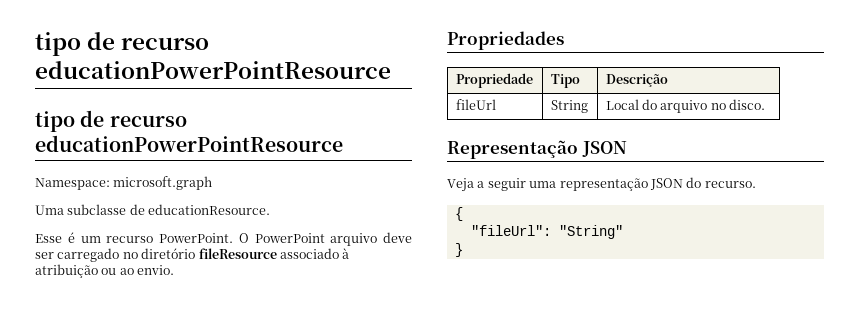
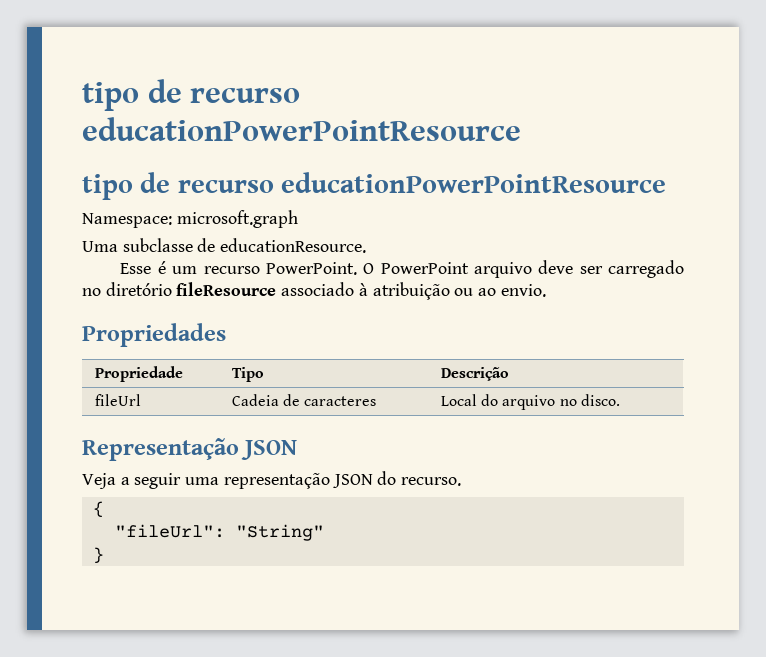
- fileUrl | String | Local do arquivo no disco.
+ fileUrl | Cadeia de caracteres | Local do arquivo no disco.

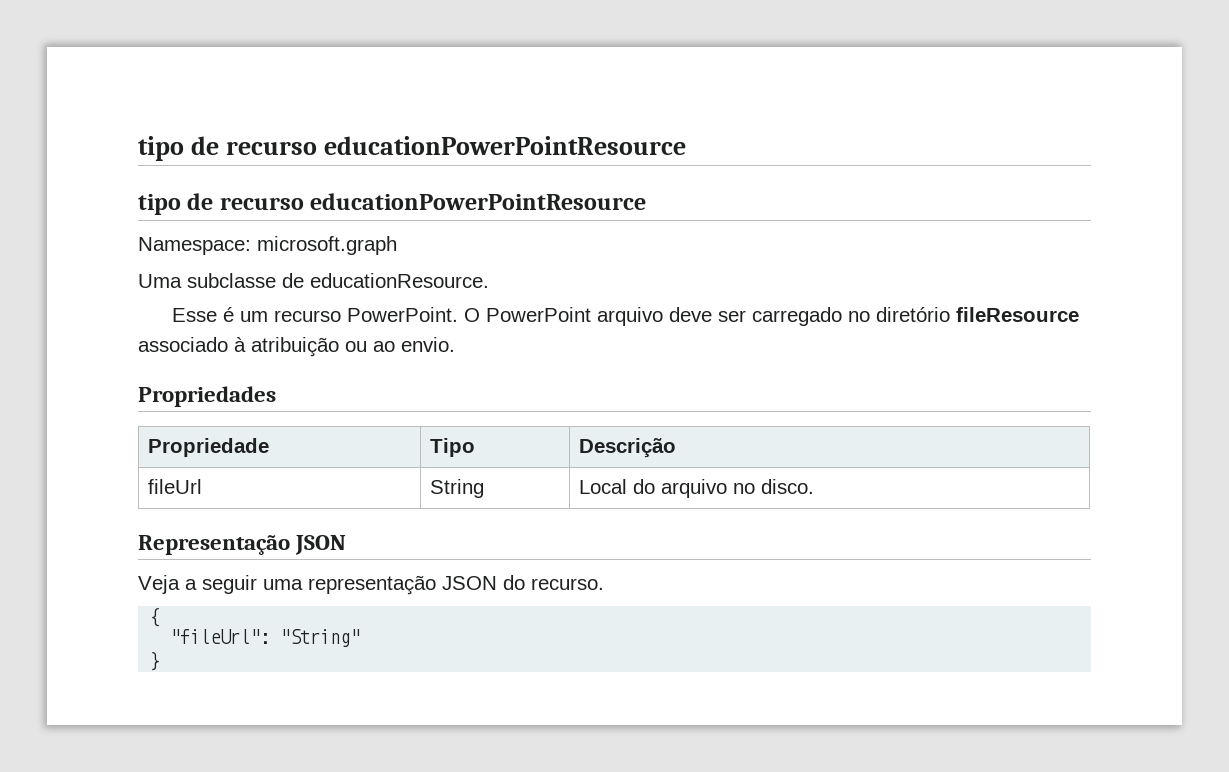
- fileUrl | Cadeia de caracteres | Local do arquivo no disco.
+ fileUrl | String | Local do arquivo no disco.

